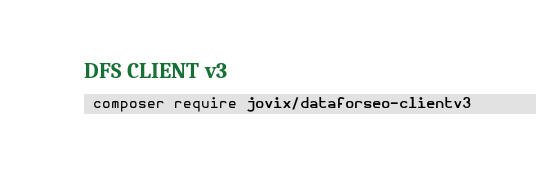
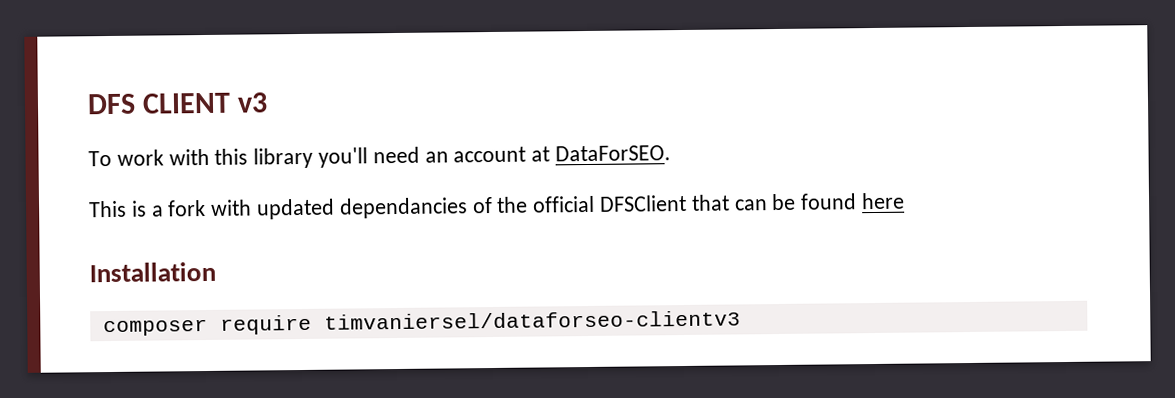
+ To work with this library you'll need an account at DataForSEO.
+ This is a fork with updated dependancies of the official DFSClient that can be found here
+ Installation
- composer require jovix/dataforseo-clientv3
+ composer require timvaniersel/dataforseo-clientv3

